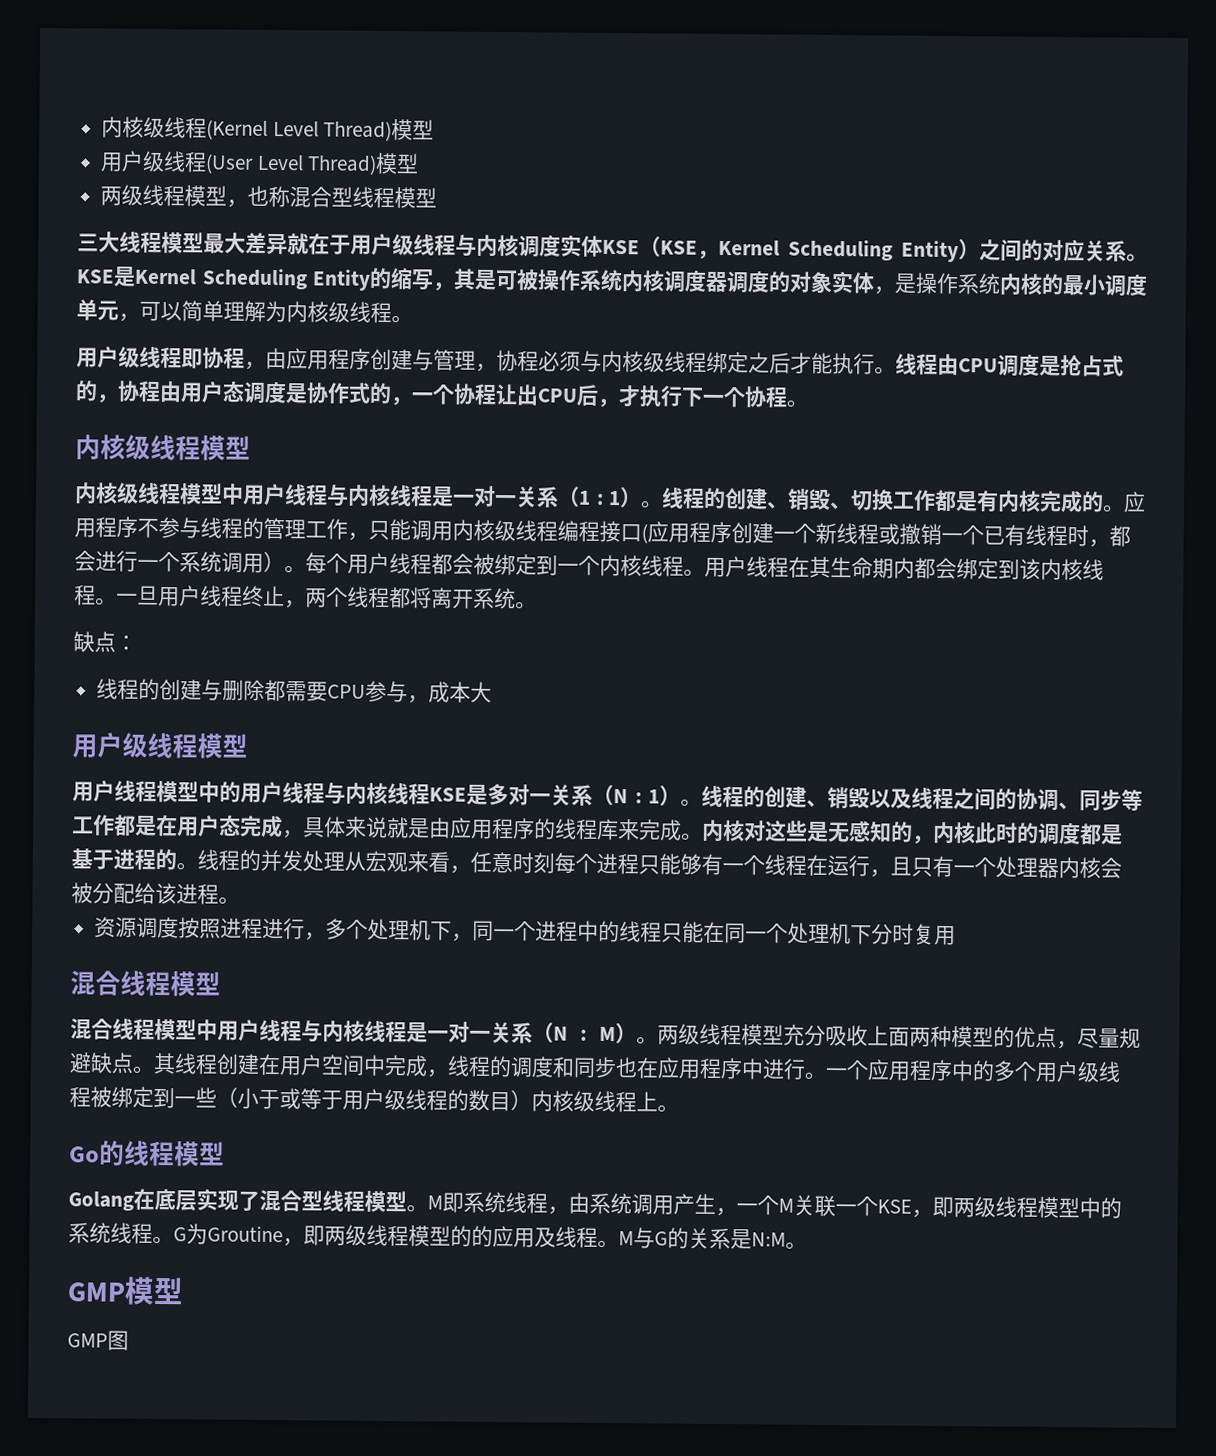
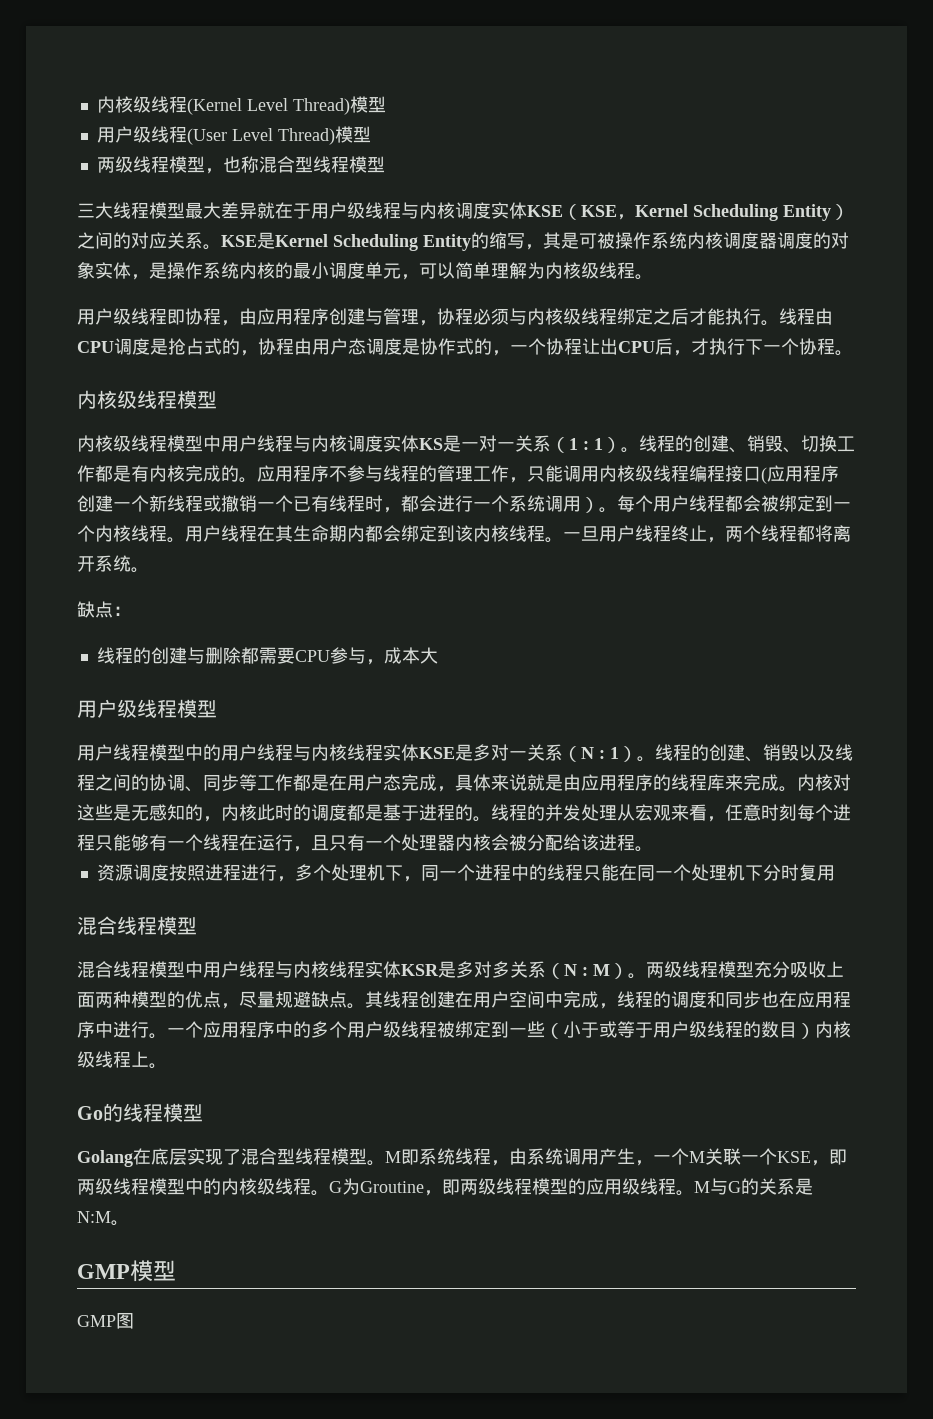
- 内核级线程模型中用户线程与内核线程是一对一关系（1 : 1）。
+ 内核级线程模型中用户线程与内核调度实体KS是一对一关系（1 : 1）。
- 用户线程模型中的用户线程与内核线程KSE是多对一关系（N : 1）。
+ 用户线程模型中的用户线程与内核线程实体KSE是多对一关系（N : 1）。
- 混合线程模型中用户线程与内核线程是一对一关系（N : M）。
+ 混合线程模型中用户线程与内核线程实体KSR是多对多关系（N : M）。
- M即系统线程，由系统调用产生，一个M关联一个KSE，即两级线程模型中的系统线程。
+ M即系统线程，由系统调用产生，一个M关联一个KSE，即两级线程模型中的内核级线程。
- G为Groutine，即两级线程模型的的应用及线程。
+ G为Groutine，即两级线程模型的应用级线程。

